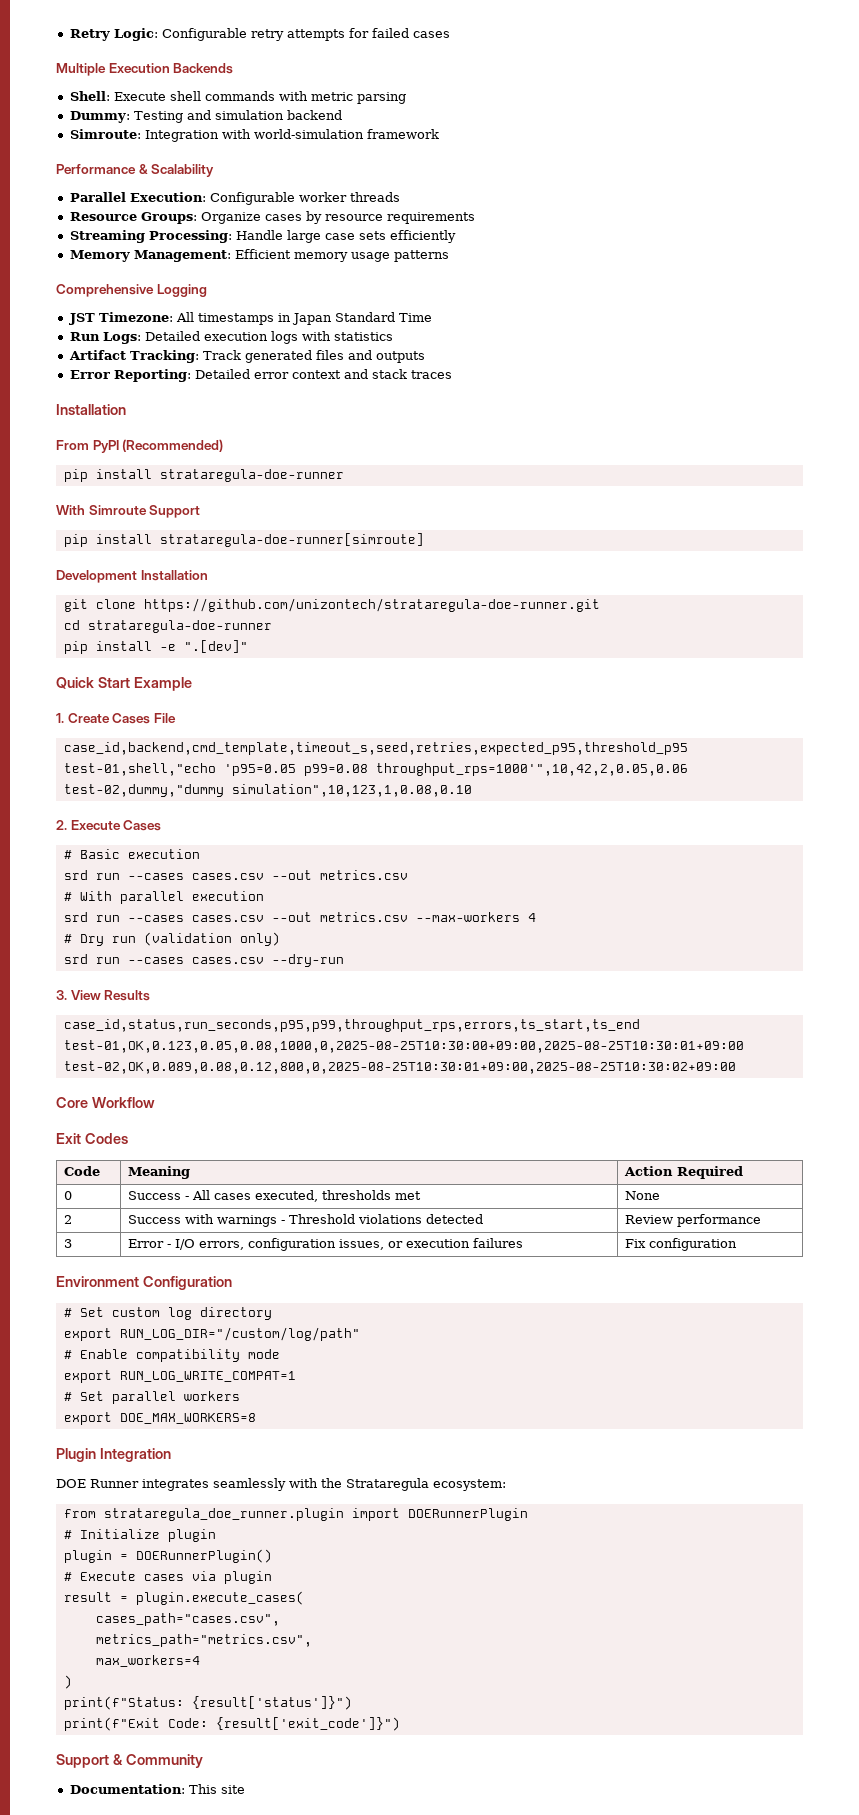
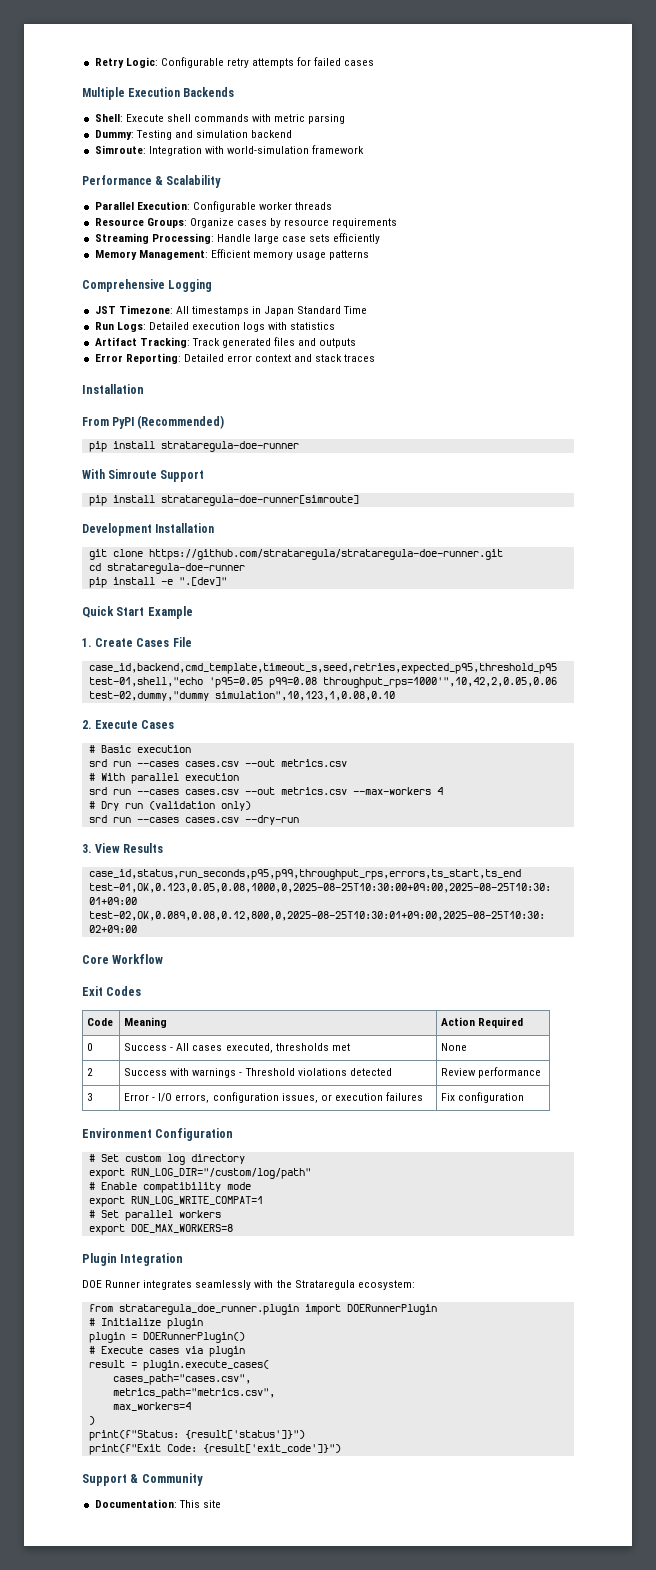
- git clone https://github.com/unizontech/strataregula-doe-runner.git
+ git clone https://github.com/strataregula/strataregula-doe-runner.git

